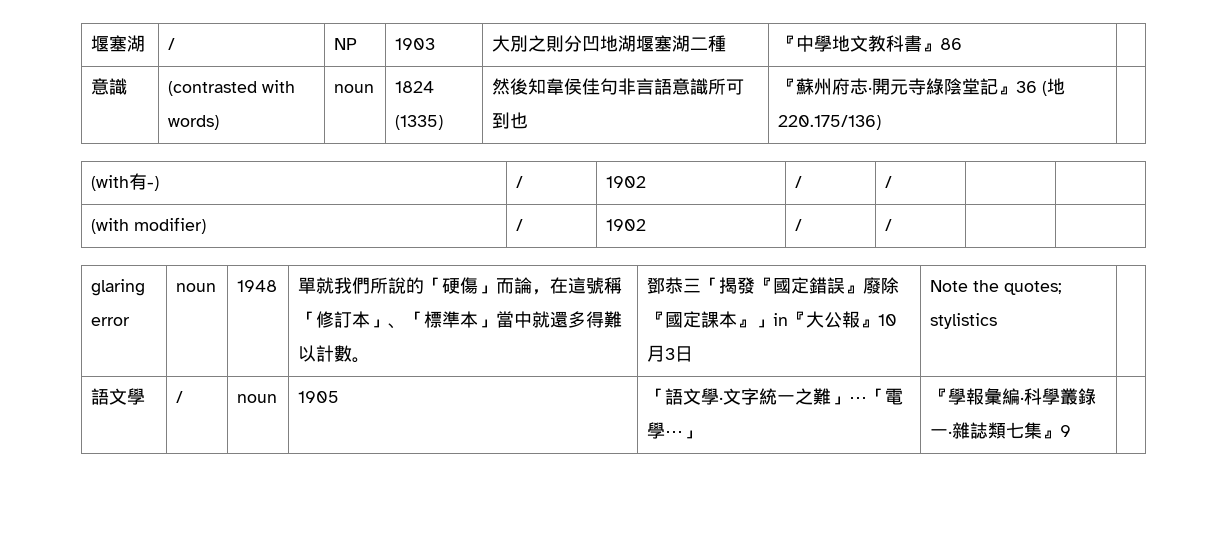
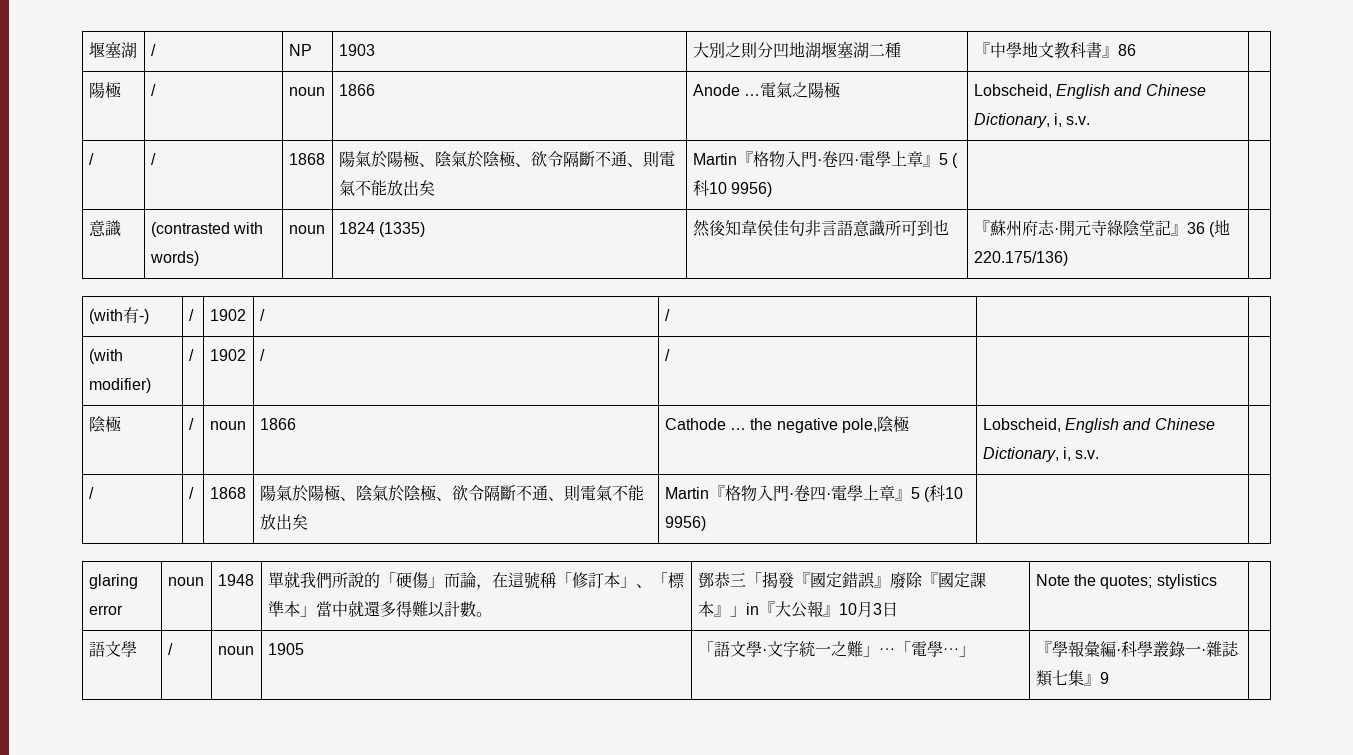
+ 陽極 | / | noun | 1866 | Anode …電氣之陽極 | Lobscheid, English and Chinese Dictionary, i, s.v. |
+ / | / | 1868 | 陽氣於陽極、陰氣於陰極、欲令隔斷不通、則電氣不能放出矣 | Martin『格物入門·卷四·電學上章』5 (科10 9956) | |
+ 陰極 | / | noun | 1866 | Cathode … the negative pole,陰極 | Lobscheid, English and Chinese Dictionary, i, s.v. |
+ / | / | 1868 | 陽氣於陽極、陰氣於陰極、欲令隔斷不通、則電氣不能放出矣 | Martin『格物入門·卷四·電學上章』5 (科10 9956) | |

